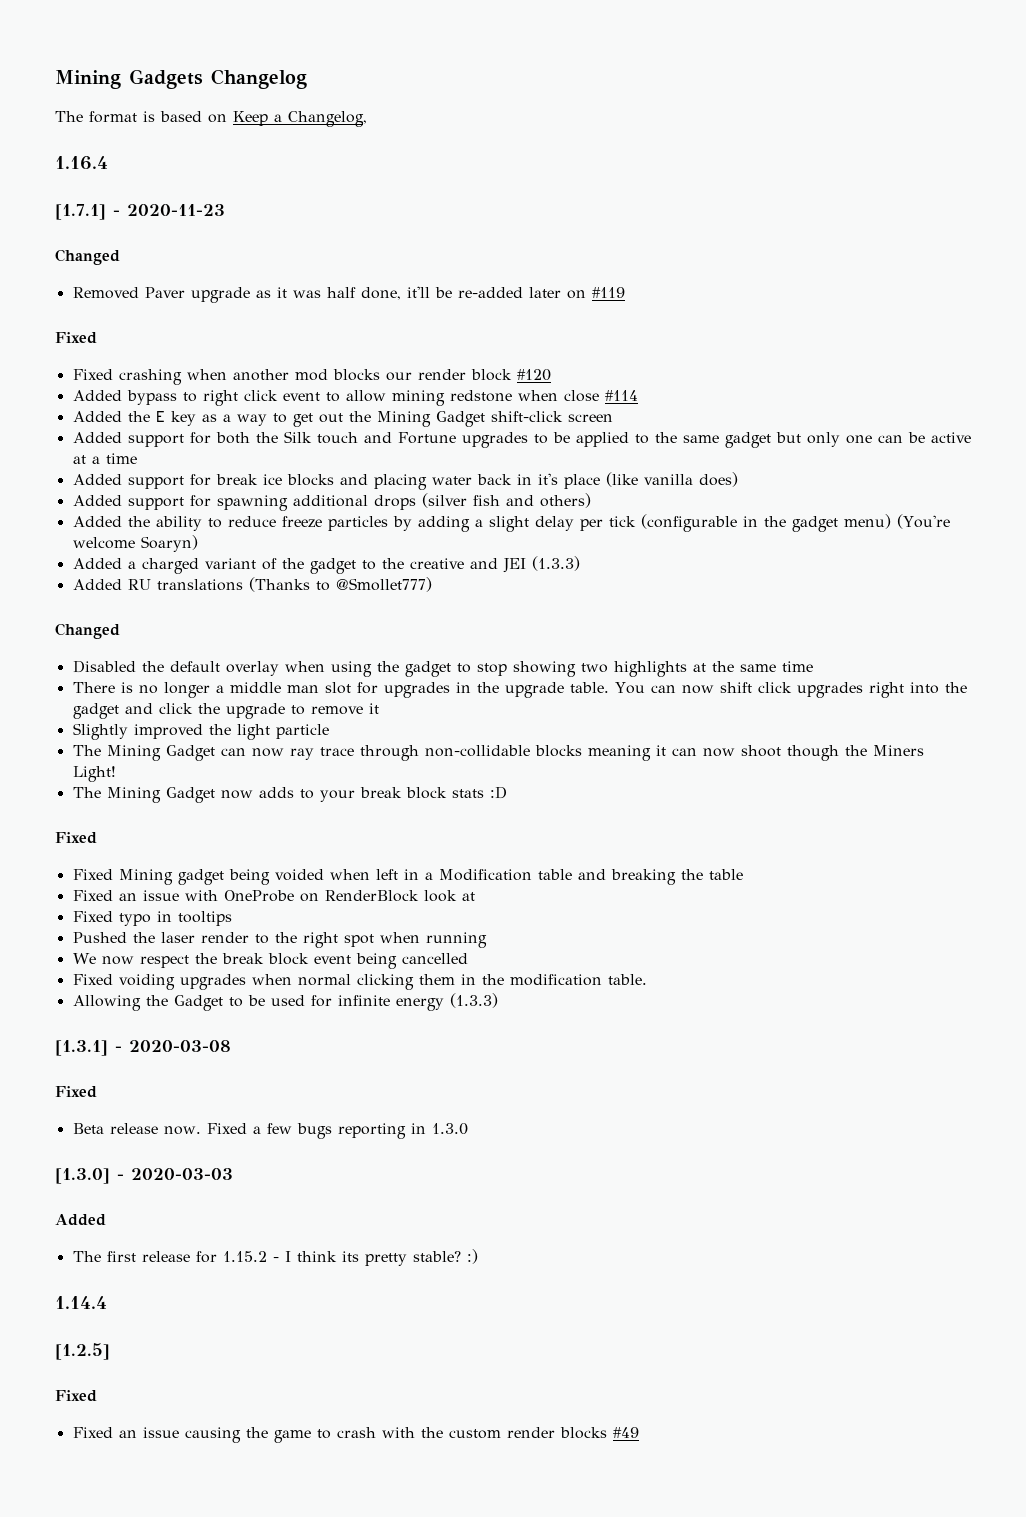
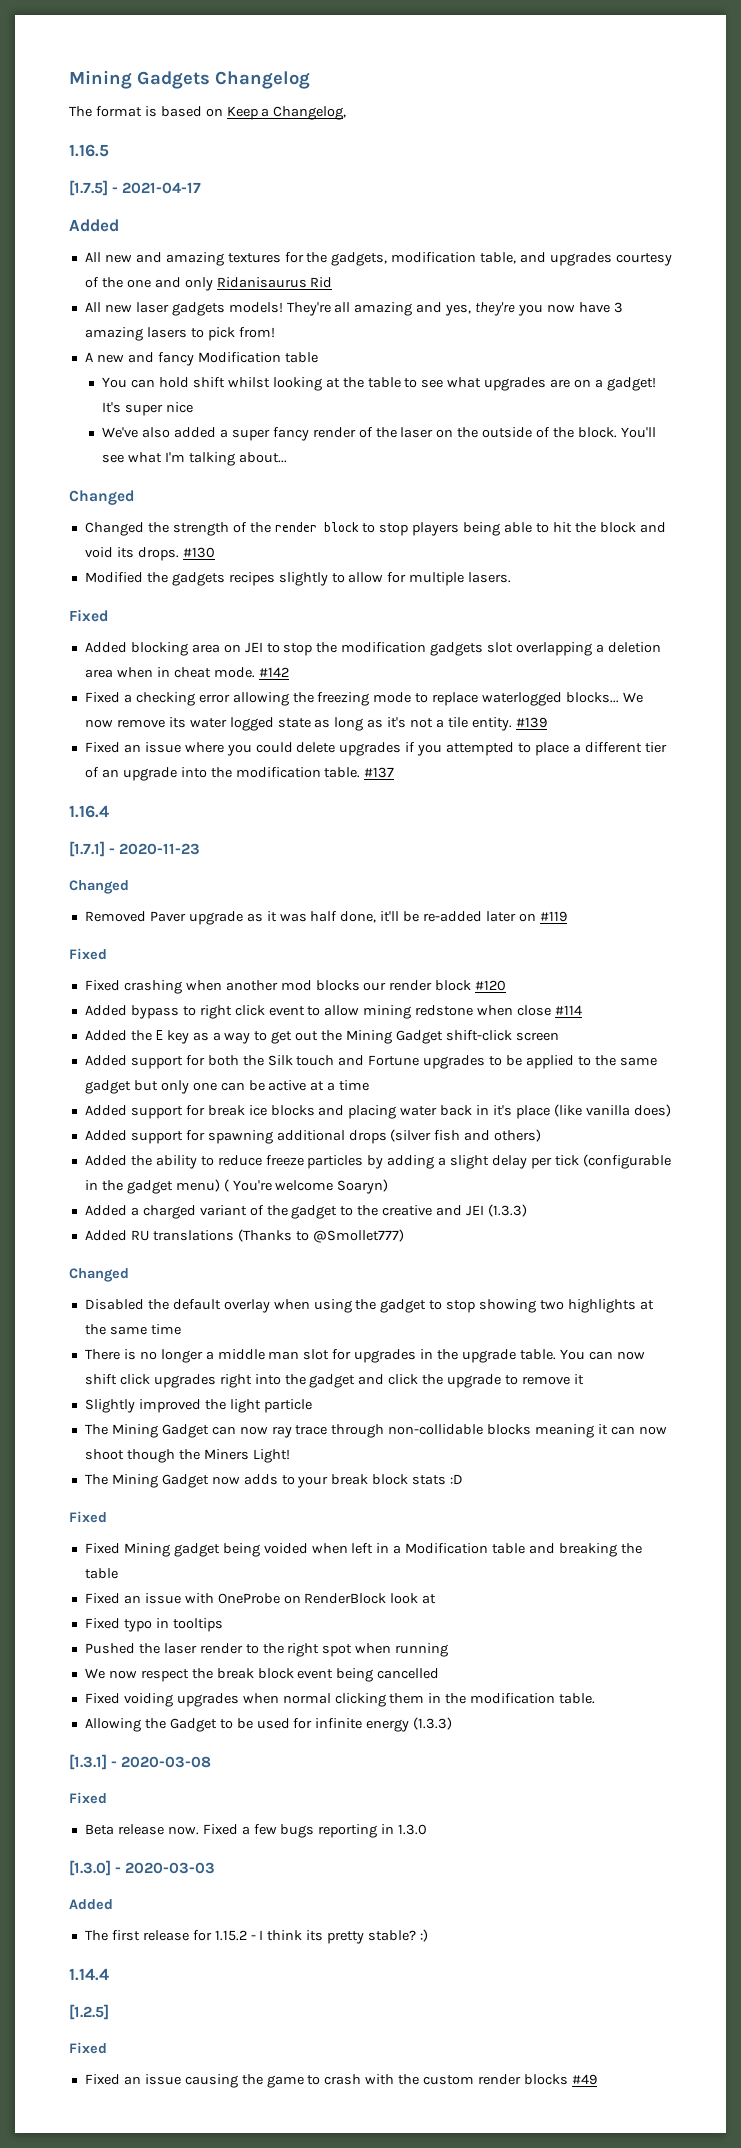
+ 1.16.5
+ [1.7.5] - 2021-04-17
+ Added
+ All new and amazing textures for the gadgets, modification table, and upgrades courtesy of the one and only Ridanisaurus Rid
+ All new laser gadgets models! They're all amazing and yes, they're you now have 3 amazing lasers to pick from!
+ A new and fancy Modification table
+ You can hold shift whilst looking at the table to see what upgrades are on a gadget! It's super nice
+ We've also added a super fancy render of the laser on the outside of the block. You'll see what I'm talking about...
+ Changed
+ Changed the strength of the render block to stop players being able to hit the block and void its drops. #130
+ Modified the gadgets recipes slightly to allow for multiple lasers.
+ Fixed
+ Added blocking area on JEI to stop the modification gadgets slot overlapping a deletion area when in cheat mode. #142
+ Fixed a checking error allowing the freezing mode to replace waterlogged blocks... We now remove its water logged state as long as it's not a tile entity. #139
+ Fixed an issue where you could delete upgrades if you attempted to place a different tier of an upgrade into the modification table. #137
- Added the ability to reduce freeze particles by adding a slight delay per tick (configurable in the gadget menu) (You're welcome Soaryn)
+ Added the ability to reduce freeze particles by adding a slight delay per tick (configurable in the gadget menu) ( You're welcome Soaryn)

